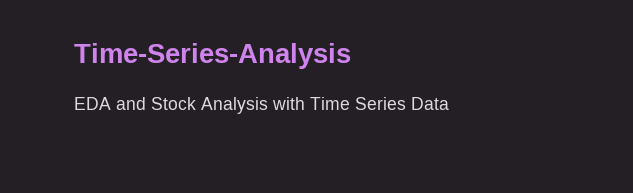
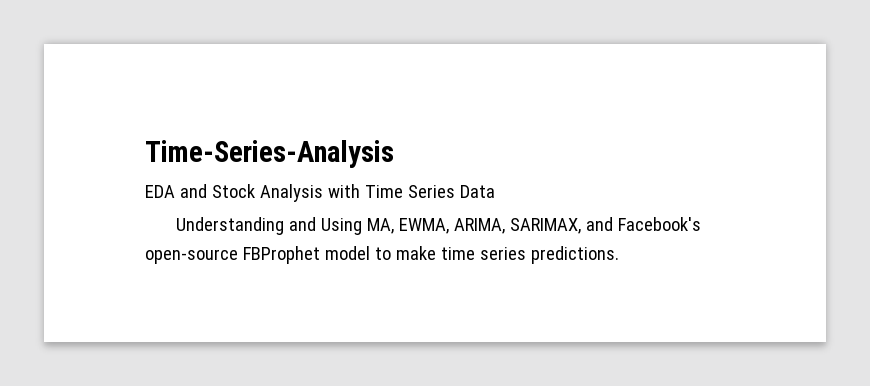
+ Understanding and Using MA, EWMA, ARIMA, SARIMAX, and Facebook's open-source FBProphet model to make time series predictions.

